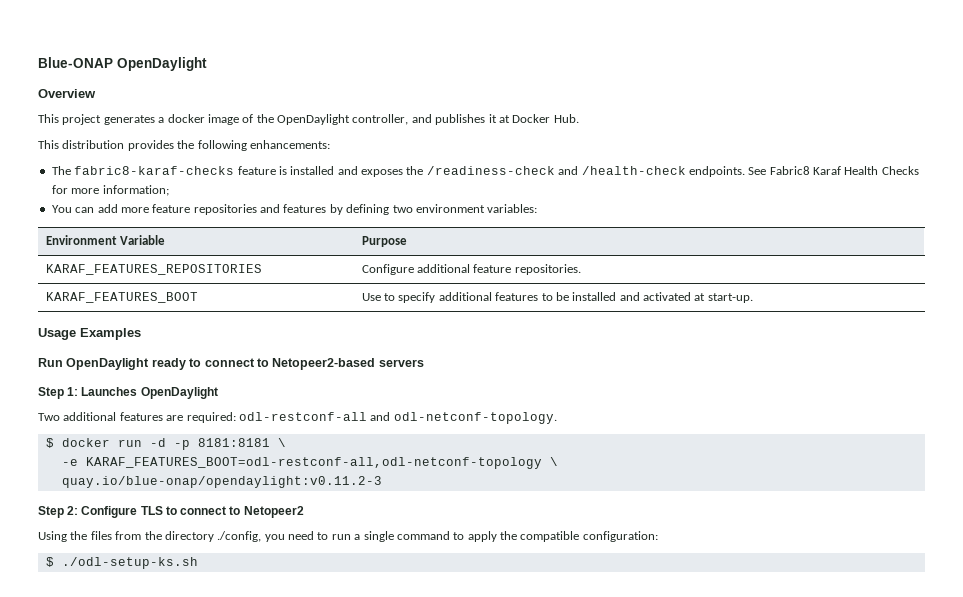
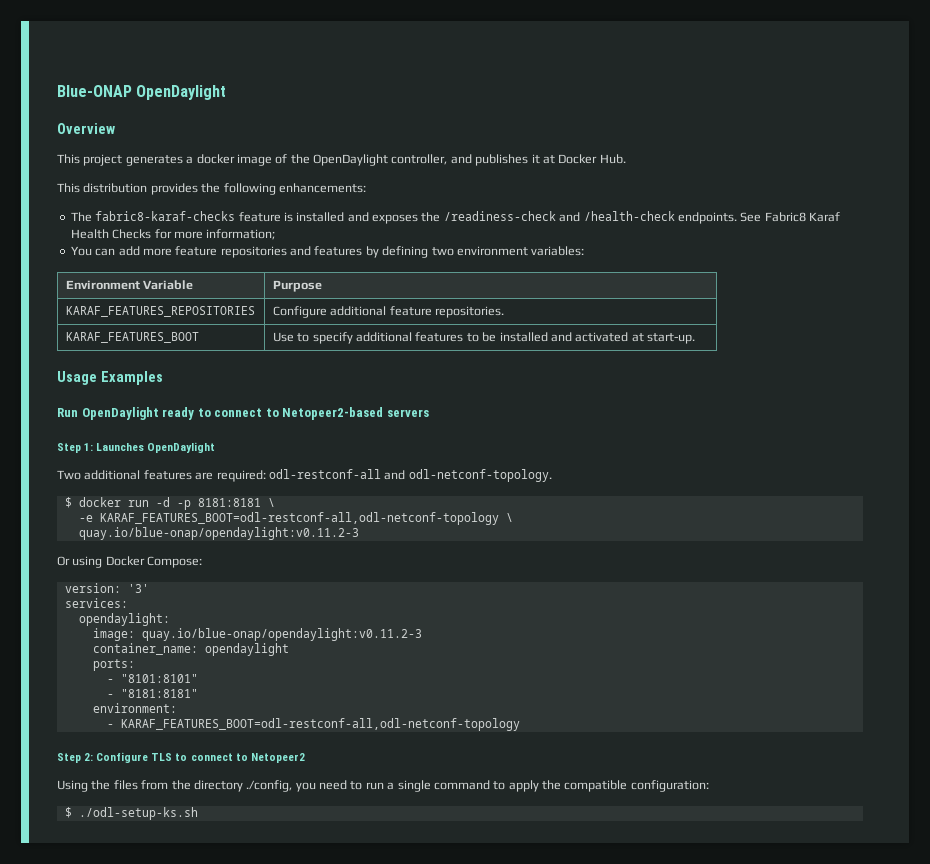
+ Or using Docker Compose:
+ version: '3'
+ services:
+ opendaylight:
+ image: quay.io/blue-onap/opendaylight:v0.11.2-3
+ container_name: opendaylight
+ ports:
+ - "8101:8101"
+ - "8181:8181"
+ environment:
+ - KARAF_FEATURES_BOOT=odl-restconf-all,odl-netconf-topology

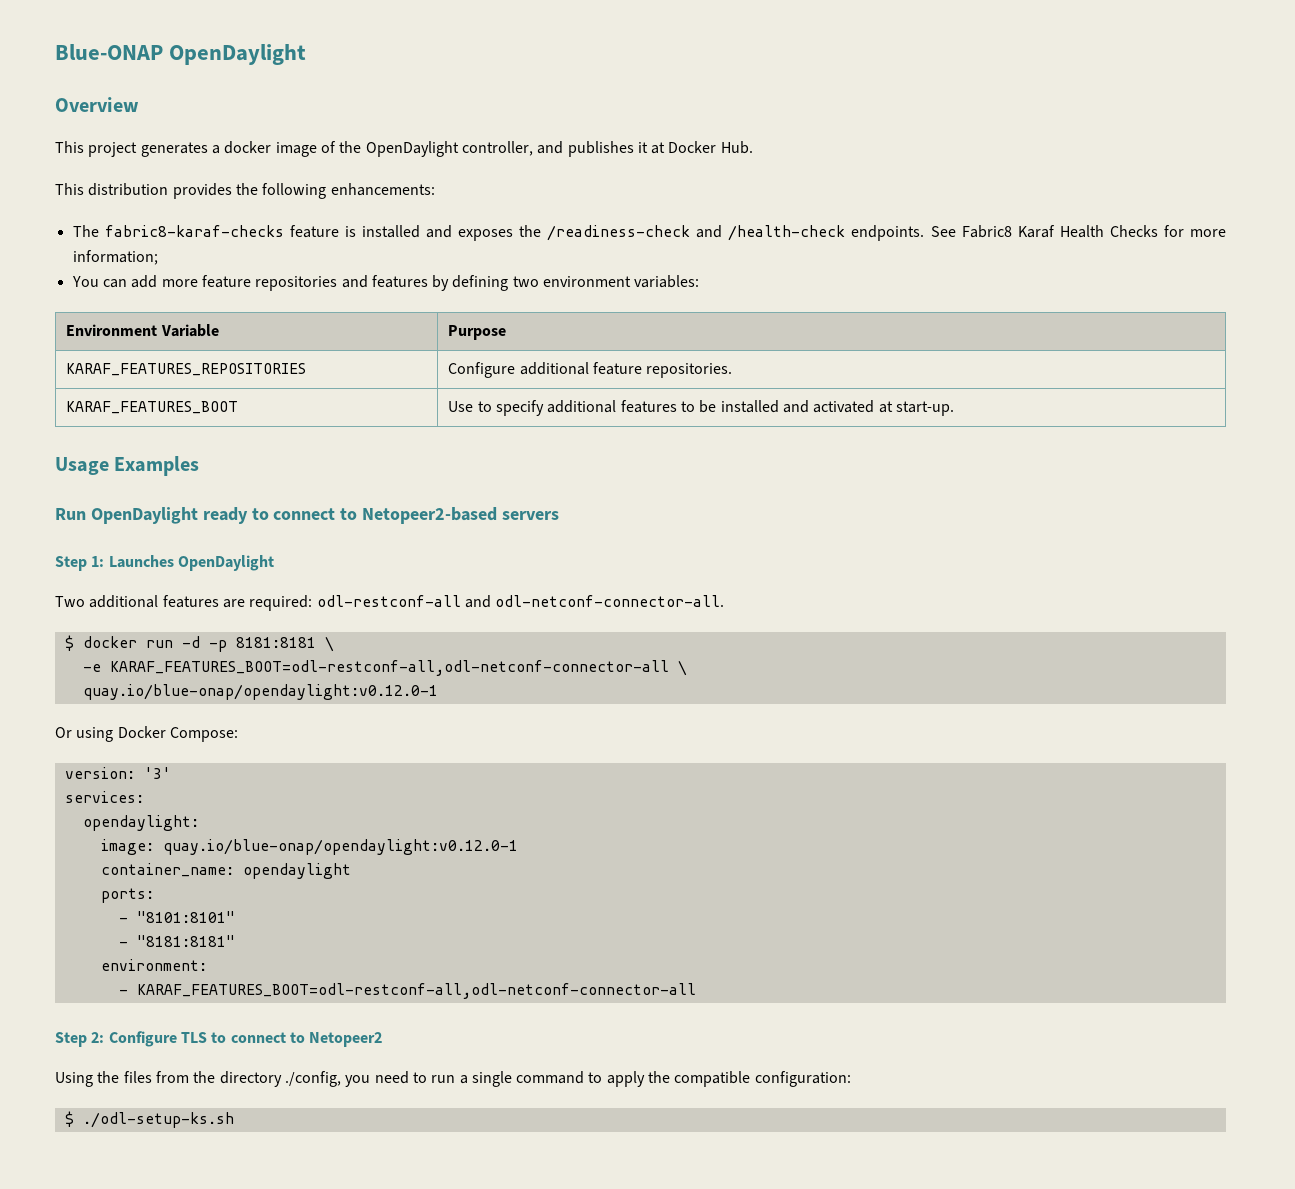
- Two additional features are required: odl-restconf-all and odl-netconf-topology.
+ Two additional features are required: odl-restconf-all and odl-netconf-connector-all.
- -e KARAF_FEATURES_BOOT=odl-restconf-all,odl-netconf-topology \
- quay.io/blue-onap/opendaylight:v0.11.2-3
+ -e KARAF_FEATURES_BOOT=odl-restconf-all,odl-netconf-connector-all \
+ quay.io/blue-onap/opendaylight:v0.12.0-1
- image: quay.io/blue-onap/opendaylight:v0.11.2-3
+ image: quay.io/blue-onap/opendaylight:v0.12.0-1
- - KARAF_FEATURES_BOOT=odl-restconf-all,odl-netconf-topology
+ - KARAF_FEATURES_BOOT=odl-restconf-all,odl-netconf-connector-all

